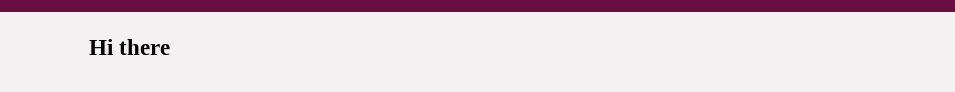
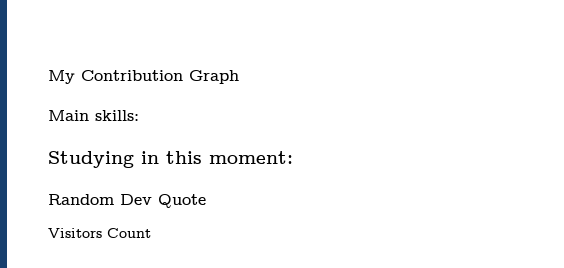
- Hi there
+ My Contribution Graph
+ Main skills:
+ Studying in this moment:
+ Random Dev Quote
+ Visitors Count

